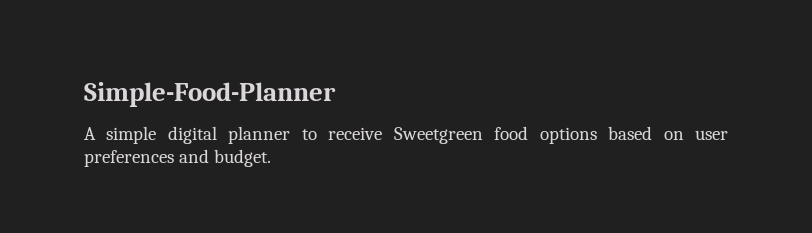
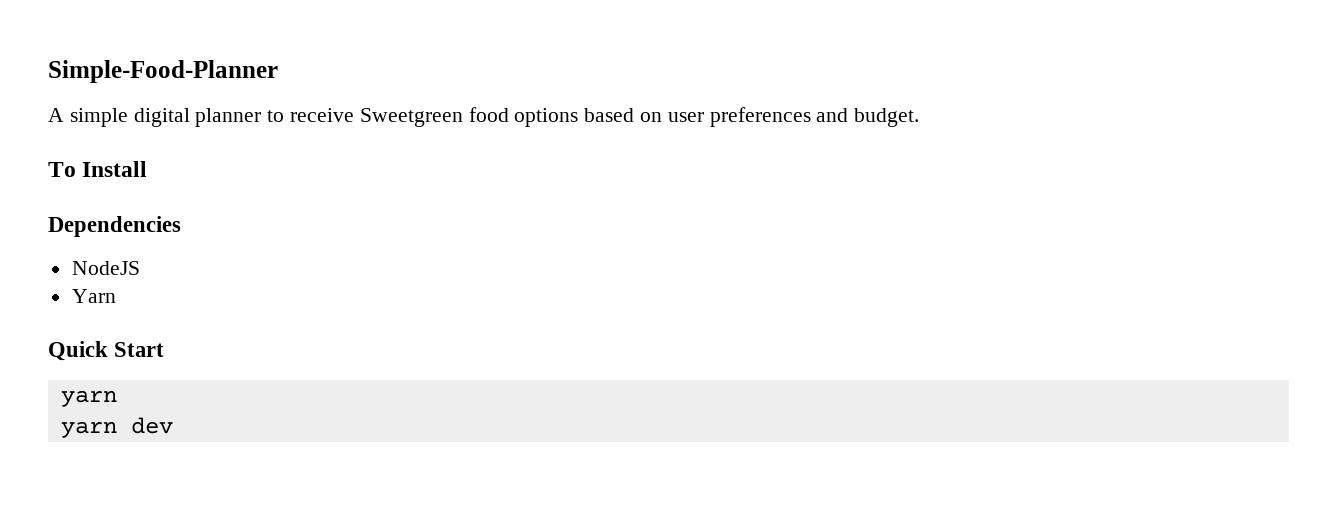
+ To Install
+ Dependencies
+ NodeJS
+ Yarn
+ Quick Start
+ yarn
+ yarn dev

